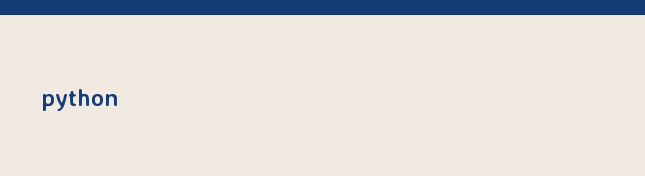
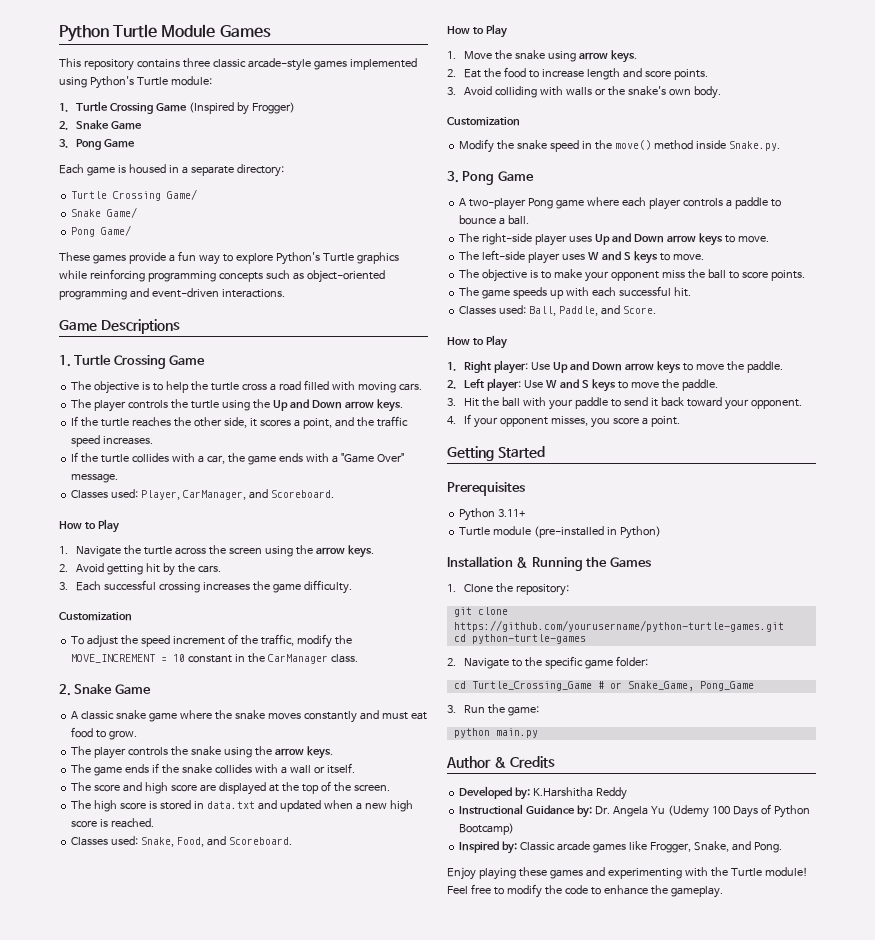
- python
+ Python Turtle Module Games
+ This repository contains three classic arcade-style games implemented using Python's Turtle module:
+ 1. Turtle Crossing Game (Inspired by Frogger)
+ 2. Snake Game
+ 3. Pong Game
+ Each game is housed in a separate directory:
+ Turtle Crossing Game/
+ Snake Game/
+ Pong Game/
+ These games provide a fun way to explore Python's Turtle graphics while reinforcing programming concepts such as object-oriented programming and event-driven interactions.
+ Game Descriptions
+ 1. Turtle Crossing Game
+ The objective is to help the turtle cross a road filled with moving cars.
+ The player controls the turtle using the Up and Down arrow keys.
+ If the turtle reaches the other side, it scores a point, and the traffic speed increases.
+ If the turtle collides with a car, the game ends with a "Game Over" message.
+ Classes used: Player, CarManager, and Scoreboard.
+ How to Play
+ 1. Navigate the turtle across the screen using the arrow keys.
+ 2. Avoid getting hit by the cars.
+ 3. Each successful crossing increases the game difficulty.
+ Customization
+ To adjust the speed increment of the traffic, modify the MOVE_INCREMENT = 10 constant in the CarManager class.
+ 2. Snake Game
+ A classic snake game where the snake moves constantly and must eat food to grow.
+ The player controls the snake using the arrow keys.
+ The game ends if the snake collides with a wall or itself.
+ The score and high score are displayed at the top of the screen.
+ The high score is stored in data.txt and updated when a new high score is reached.
+ Classes used: Snake, Food, and Scoreboard.
+ How to Play
+ 1. Move the snake using arrow keys.
+ 2. Eat the food to increase length and score points.
+ 3. Avoid colliding with walls or the snake's own body.
+ Customization
+ Modify the snake speed in the move() method inside Snake.py.
+ 3. Pong Game
+ A two-player Pong game where each player controls a paddle to bounce a ball.
+ The right-side player uses Up and Down arrow keys to move.
+ The left-side player uses W and S keys to move.
+ The objective is to make your opponent miss the ball to score points.
+ The game speeds up with each successful hit.
+ Classes used: Ball, Paddle, and Score.
+ How to Play
+ 1. Right player: Use Up and Down arrow keys to move the paddle.
+ 2. Left player: Use W and S keys to move the paddle.
+ 3. Hit the ball with your paddle to send it back toward your opponent.
+ 4. If your opponent misses, you score a point.
+ Getting Started
+ Prerequisites
+ Python 3.11+
+ Turtle module (pre-installed in Python)
+ Installation & Running the Games
+ 1. Clone the repository:
+ git clone https://github.com/yourusername/python-turtle-games.git
+ cd python-turtle-games
+ 2. Navigate to the specific game folder:
+ cd Turtle_Crossing_Game # or Snake_Game, Pong_Game
+ 3. Run the game:
+ python main.py
+ Author & Credits
+ Developed by: K.Harshitha Reddy
+ Instructional Guidance by: Dr. Angela Yu (Udemy 100 Days of Python Bootcamp)
+ Inspired by: Classic arcade games like Frogger, Snake, and Pong.
+ Enjoy playing these games and experimenting with the Turtle module! Feel free to modify the code to enhance the gameplay.

